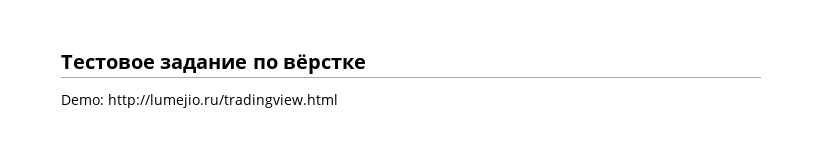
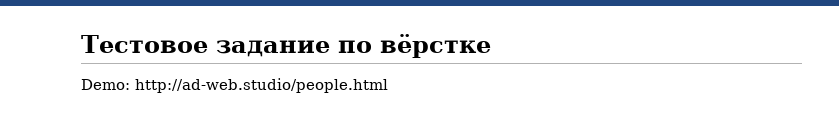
- Demo: http://lumejio.ru/tradingview.html
+ Demo: http://ad-web.studio/people.html

